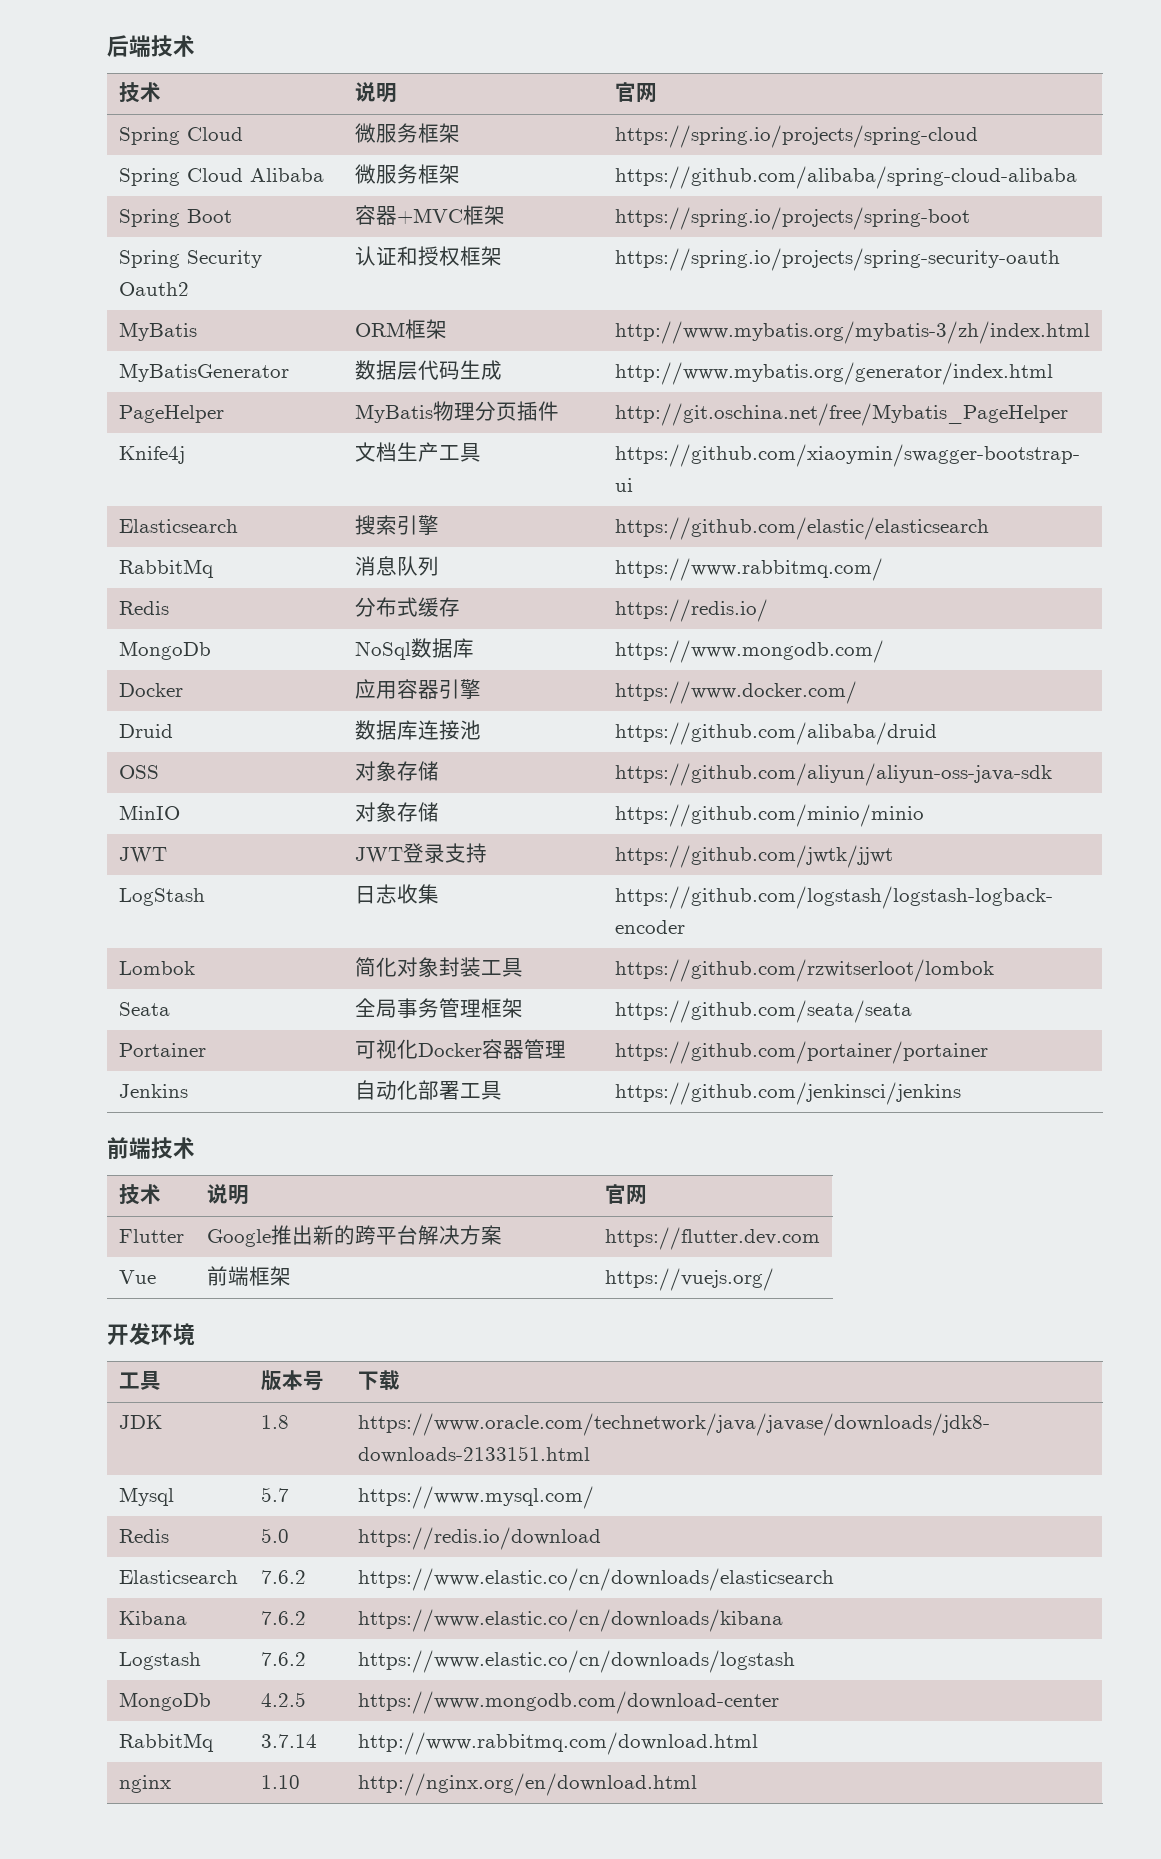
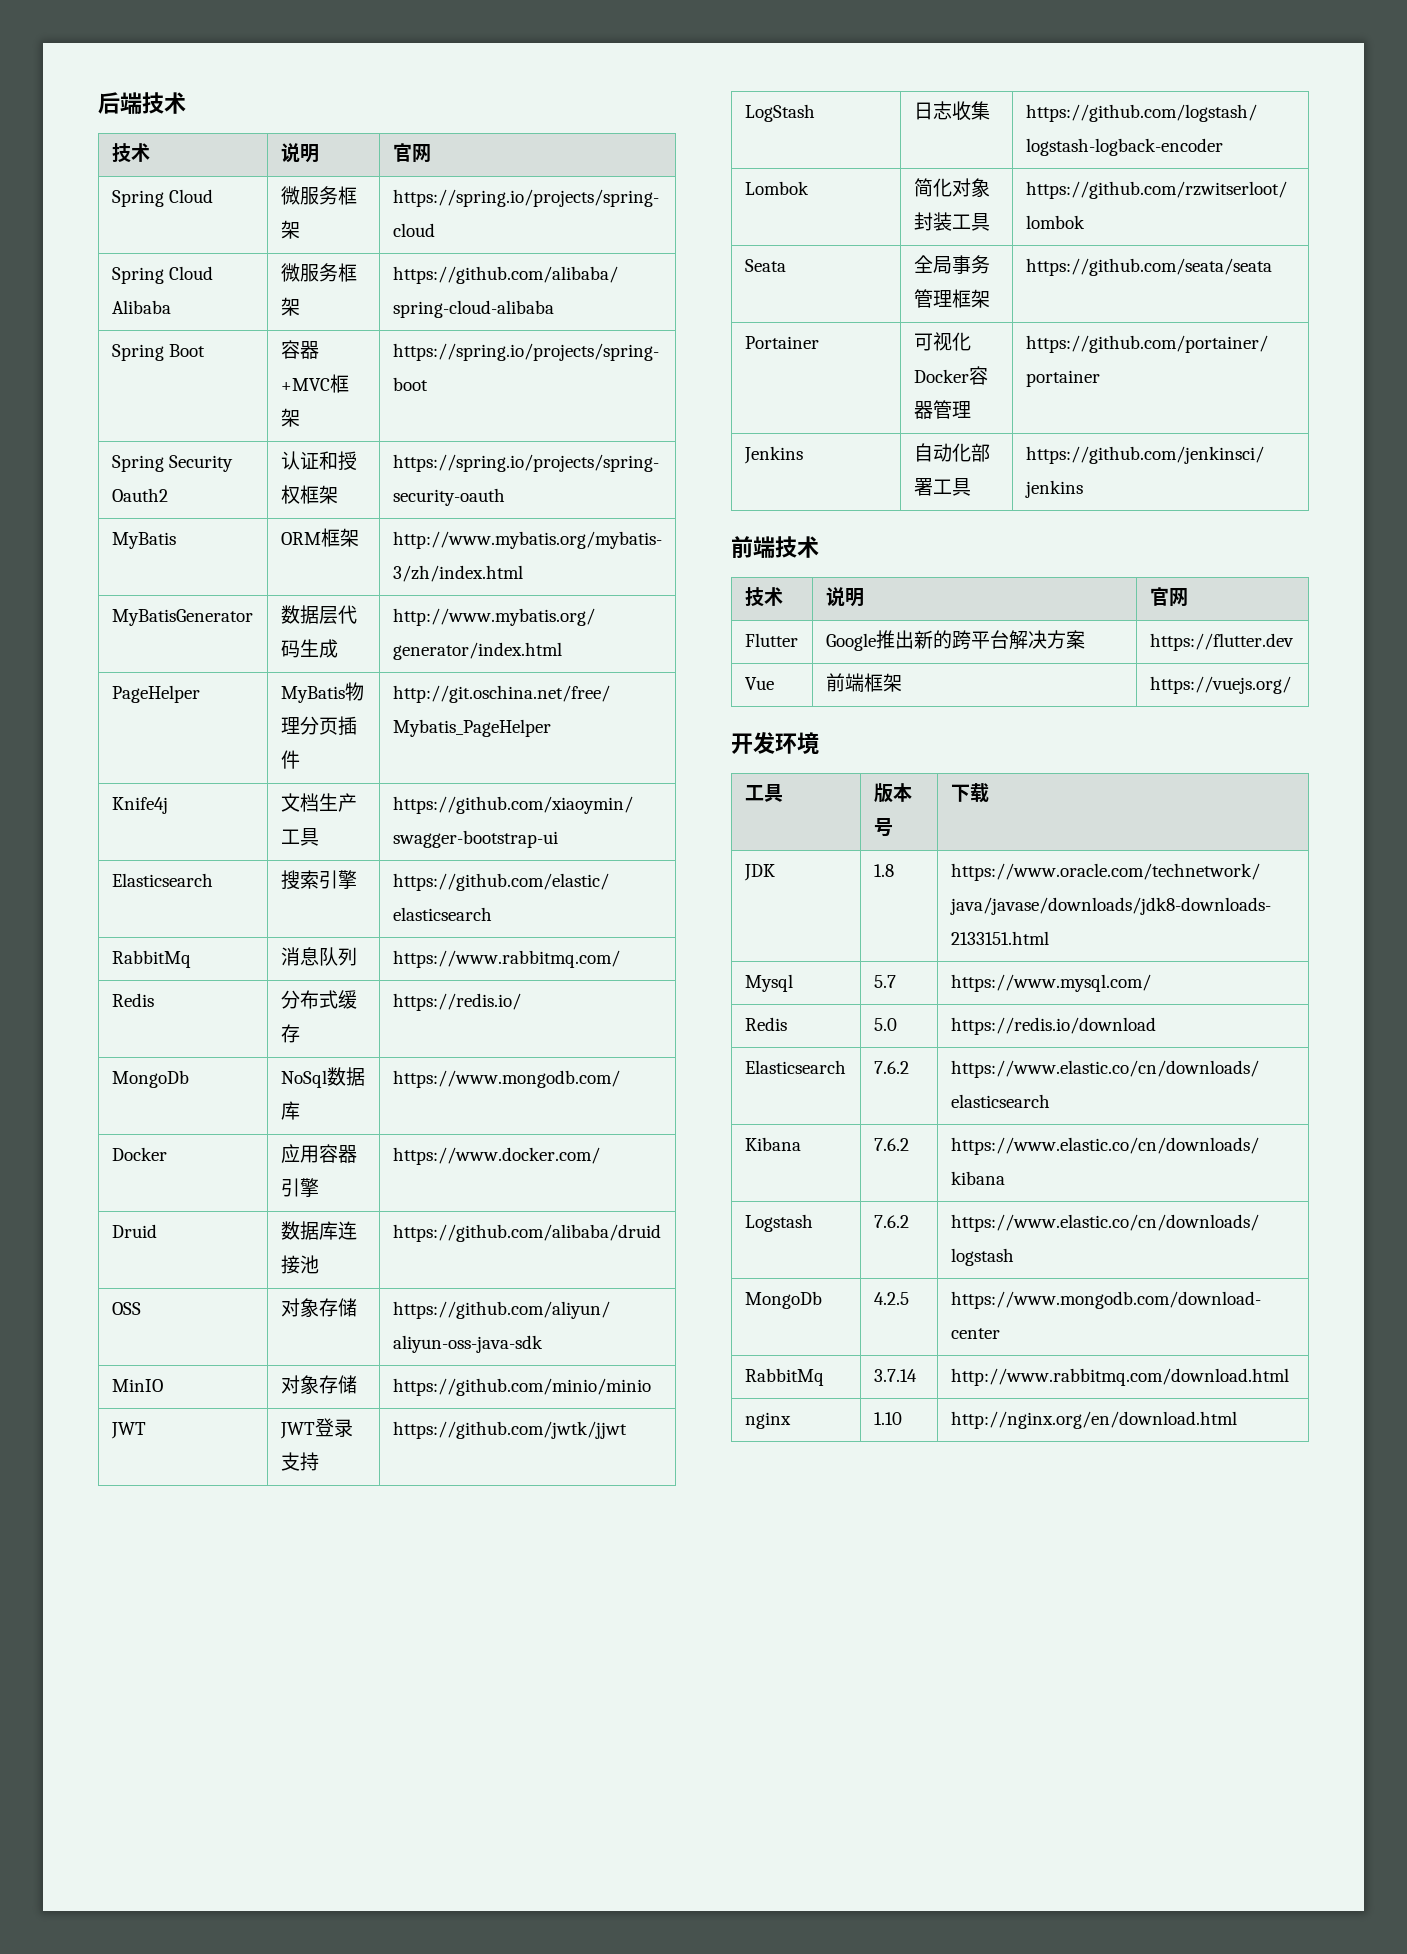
- Flutter | Google推出新的跨平台解决方案 | https://flutter.dev.com
+ Flutter | Google推出新的跨平台解决方案 | https://flutter.dev

